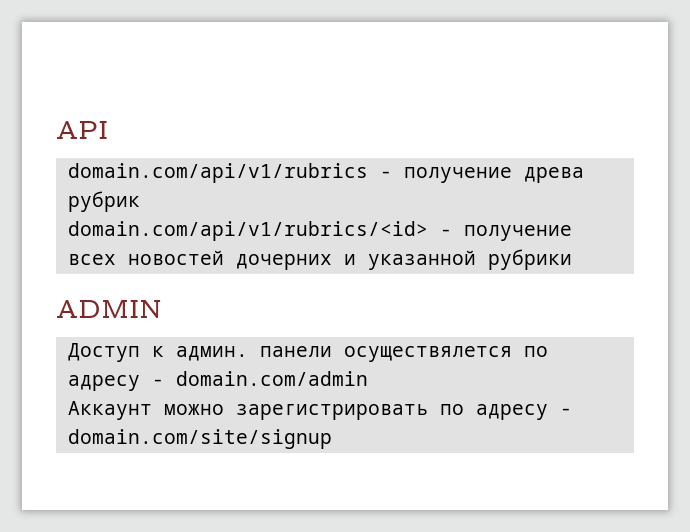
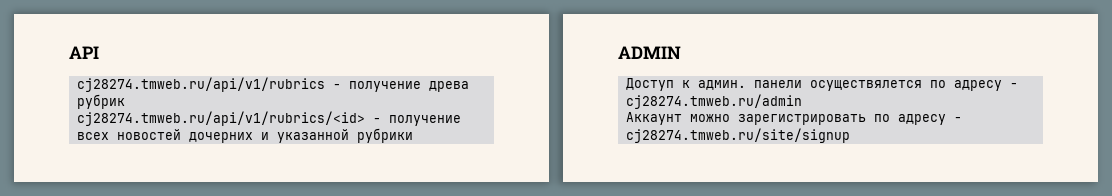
- domain.com/api/v1/rubrics - получение древа рубрик
+ cj28274.tmweb.ru/api/v1/rubrics - получение древа рубрик
- domain.com/api/v1/rubrics/<id> - получение всех новостей дочерних и указанной рубрики
+ cj28274.tmweb.ru/api/v1/rubrics/<id> - получение всех новостей дочерних и указанной рубрики
- Доступ к админ. панели осуществялется по адресу - domain.com/admin
+ Доступ к админ. панели осуществялется по адресу - cj28274.tmweb.ru/admin
- Аккаунт можно зарегистрировать по адресу - domain.com/site/signup
+ Аккаунт можно зарегистрировать по адресу - cj28274.tmweb.ru/site/signup

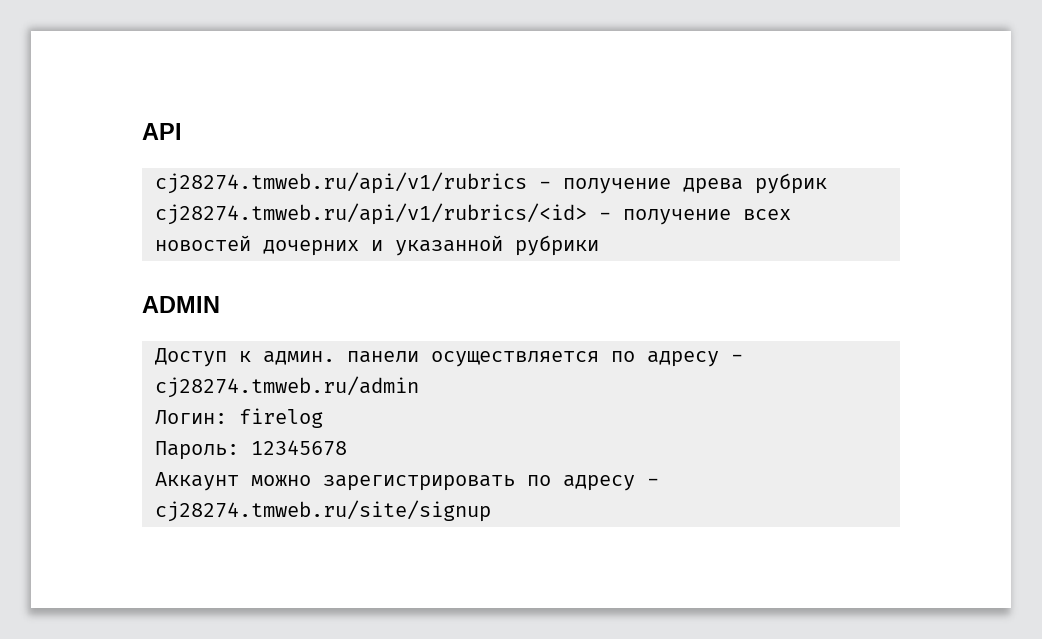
- Доступ к админ. панели осуществялется по адресу - cj28274.tmweb.ru/admin
+ Доступ к админ. панели осуществляется по адресу - cj28274.tmweb.ru/admin
+ Логин: firelog
+ Пароль: 12345678

